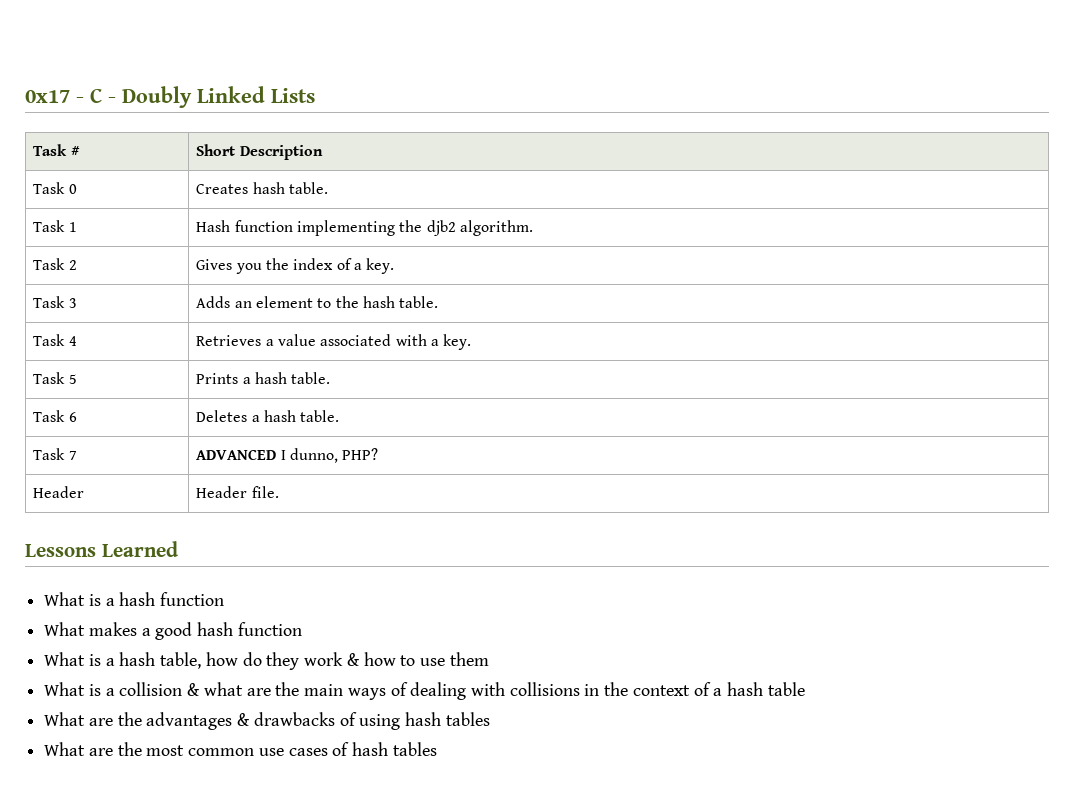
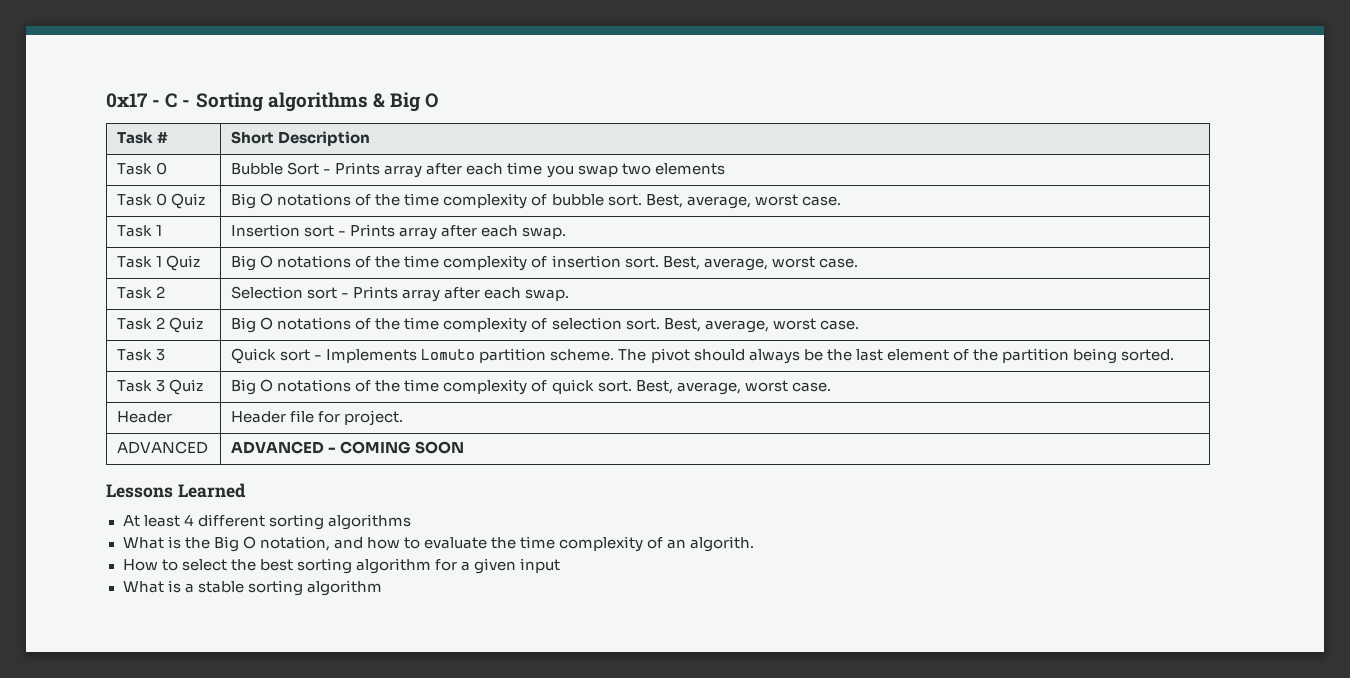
- 0x17 - C - Doubly Linked Lists
+ 0x17 - C - Sorting algorithms & Big O
- Task 0 | Creates hash table.
- Task 1 | Hash function implementing the djb2 algorithm.
- Task 2 | Gives you the index of a key.
- Task 3 | Adds an element to the hash table.
- Task 4 | Retrieves a value associated with a key.
- Task 5 | Prints a hash table.
- Task 6 | Deletes a hash table.
- Task 7 | ADVANCED I dunno, PHP?
- Header | Header file.
+ Task 0 | Bubble Sort - Prints array after each time you swap two elements
+ Task 0 Quiz | Big O notations of the time complexity of bubble sort. Best, average, worst case.
+ Task 1 | Insertion sort - Prints array after each swap.
+ Task 1 Quiz | Big O notations of the time complexity of insertion sort. Best, average, worst case.
+ Task 2 | Selection sort - Prints array after each swap.
+ Task 2 Quiz | Big O notations of the time complexity of selection sort. Best, average, worst case.
+ Task 3 | Quick sort - Implements Lomuto partition scheme. The pivot should always be the last element of the partition being sorted.
+ Task 3 Quiz | Big O notations of the time complexity of quick sort. Best, average, worst case.
+ Header | Header file for project.
+ ADVANCED | ADVANCED - COMING SOON
  Lessons Learned
- What is a hash function
- What makes a good hash function
- What is a hash table, how do they work & how to use them
- What is a collision & what are the main ways of dealing with collisions in the context of a hash table
- What are the advantages & drawbacks of using hash tables
- What are the most common use cases of hash tables
+ At least 4 different sorting algorithms
+ What is the Big O notation, and how to evaluate the time complexity of an algorith.
+ How to select the best sorting algorithm for a given input
+ What is a stable sorting algorithm

